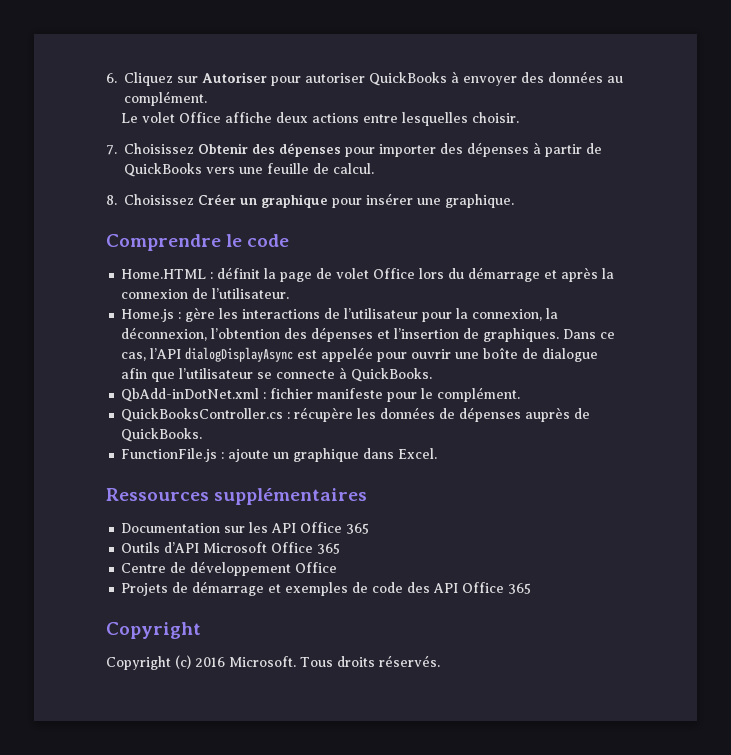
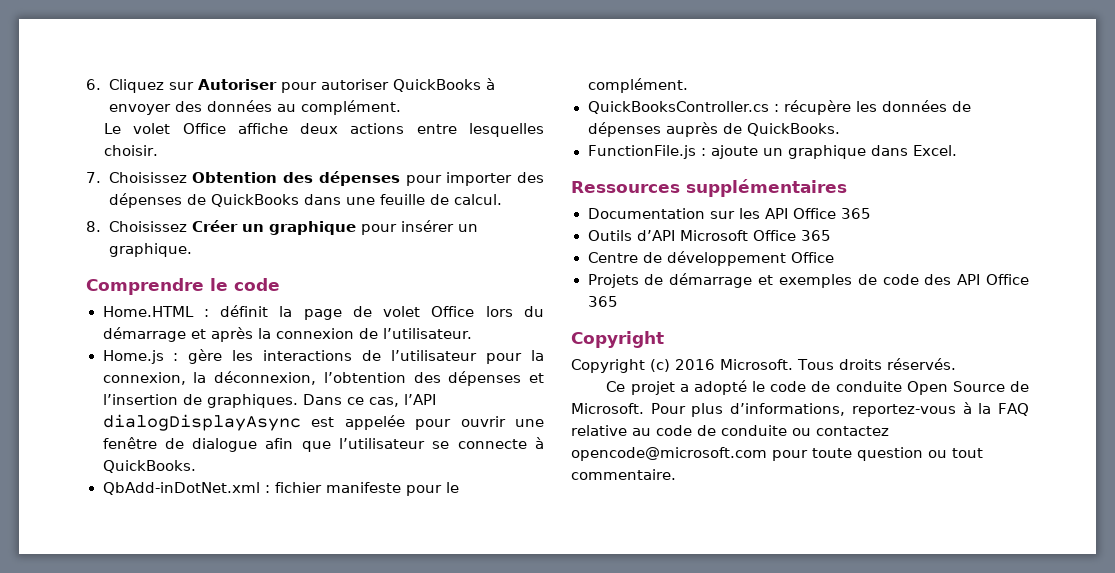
- 7. Choisissez Obtenir des dépenses pour importer des dépenses à partir de QuickBooks vers une feuille de calcul.
+ 7. Choisissez Obtention des dépenses pour importer des dépenses de QuickBooks dans une feuille de calcul.
- 8. Choisissez Créer un graphique pour insérer une graphique.
+ 8. Choisissez Créer un graphique pour insérer un graphique.
- Dans ce cas, l’API dialogDisplayAsync est appelée pour ouvrir une boîte de dialogue afin que l’utilisateur se connecte à QuickBooks.
+ Dans ce cas, l’API dialogDisplayAsync est appelée pour ouvrir une fenêtre de dialogue afin que l’utilisateur se connecte à QuickBooks.
+ Ce projet a adopté le code de conduite Open Source de Microsoft. Pour plus d’informations, reportez-vous à la FAQ relative au code de conduite ou contactez opencode@microsoft.com pour toute question ou tout commentaire.

